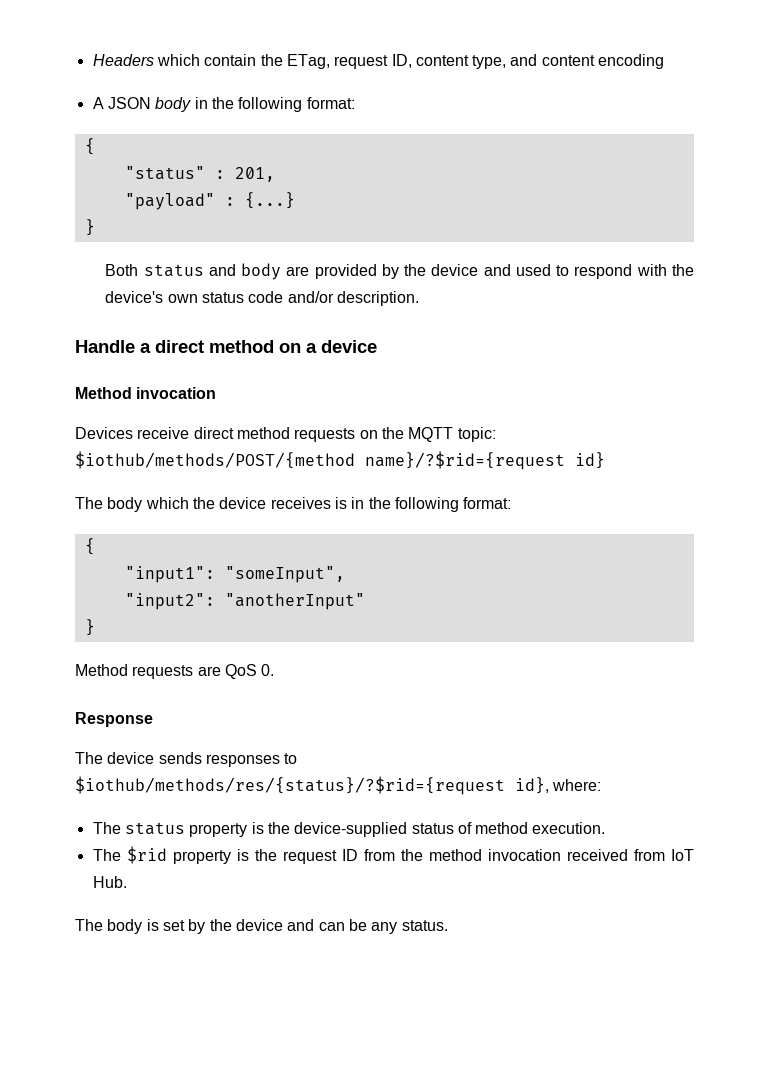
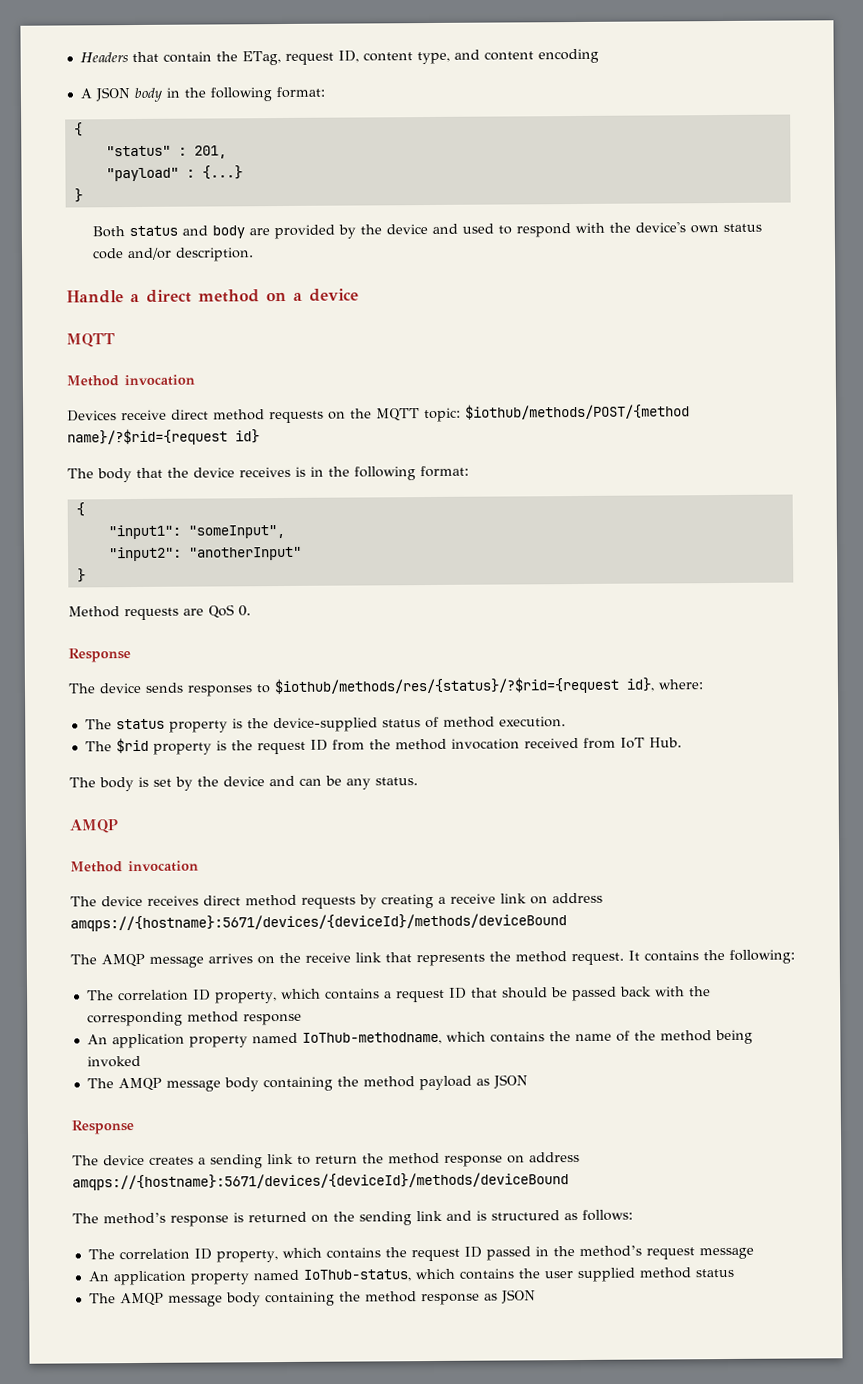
- Headers which contain the ETag, request ID, content type, and content encoding
+ Headers that contain the ETag, request ID, content type, and content encoding
  Handle a direct method on a device
+ MQTT
- The body which the device receives is in the following format:
+ The body that the device receives is in the following format:
  The body is set by the device and can be any status.
+ AMQP
+ Method invocation
+ The device receives direct method requests by creating a receive link on address amqps://{hostname}:5671/devices/{deviceId}/methods/deviceBound
+ The AMQP message arrives on the receive link that represents the method request. It contains the following:
+ The correlation ID property, which contains a request ID that should be passed back with the corresponding method response
+ An application property named IoThub-methodname, which contains the name of the method being invoked
+ The AMQP message body containing the method payload as JSON
+ Response
+ The device creates a sending link to return the method response on address amqps://{hostname}:5671/devices/{deviceId}/methods/deviceBound
+ The method’s response is returned on the sending link and is structured as follows:
+ The correlation ID property, which contains the request ID passed in the method’s request message
+ An application property named IoThub-status, which contains the user supplied method status
+ The AMQP message body containing the method response as JSON

